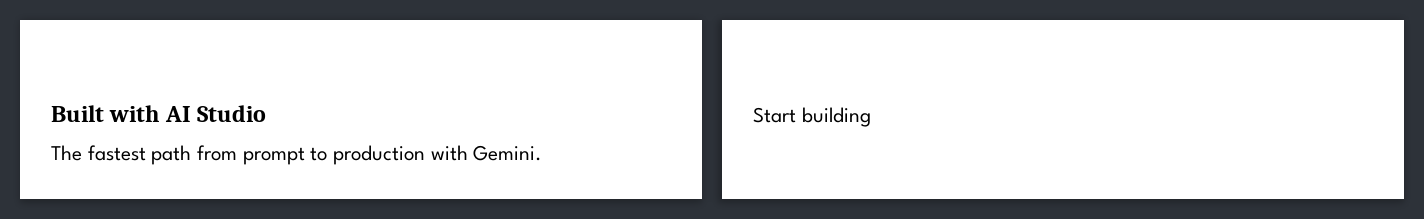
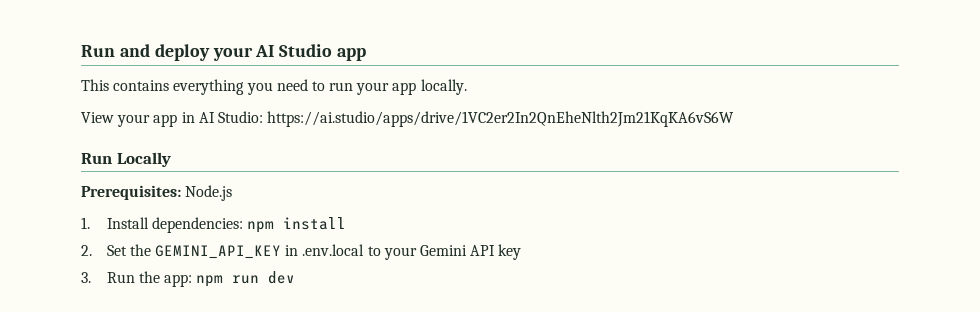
- Built with AI Studio
- The fastest path from prompt to production with Gemini.
- Start building
+ Run and deploy your AI Studio app
+ This contains everything you need to run your app locally.
+ View your app in AI Studio: https://ai.studio/apps/drive/1VC2er2In2QnEheNlth2Jm21KqKA6vS6W
+ Run Locally
+ Prerequisites: Node.js
+ 1. Install dependencies: npm install
+ 2. Set the GEMINI_API_KEY in .env.local to your Gemini API key
+ 3. Run the app: npm run dev

